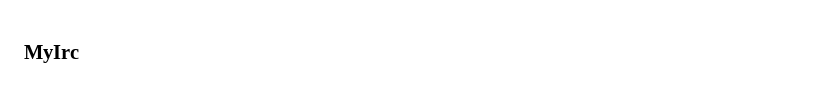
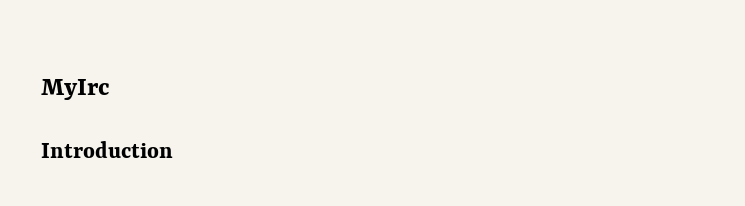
+ Introduction

